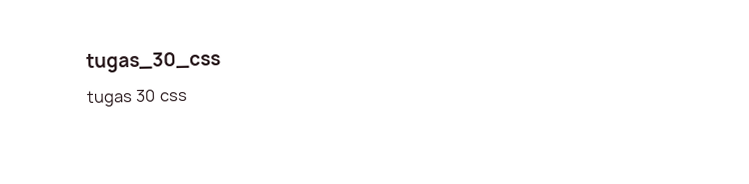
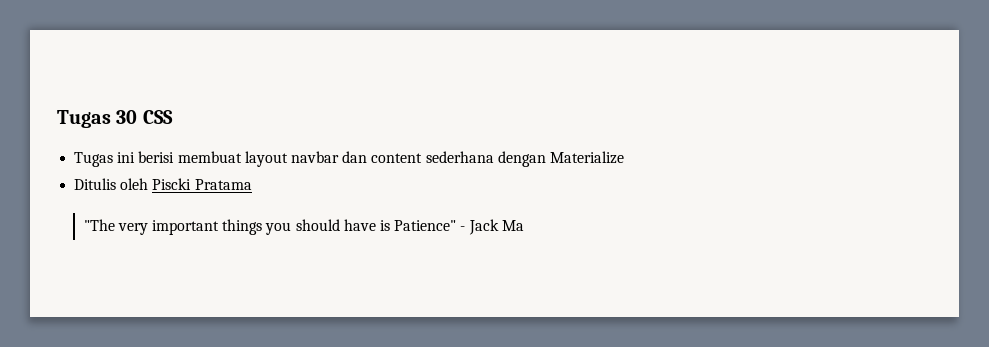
- tugas_30_css
- tugas 30 css
+ Tugas 30 CSS
+ Tugas ini berisi membuat layout navbar dan content sederhana dengan Materialize
+ Ditulis oleh Piscki Pratama
+ "The very important things you should have is Patience" - Jack Ma

